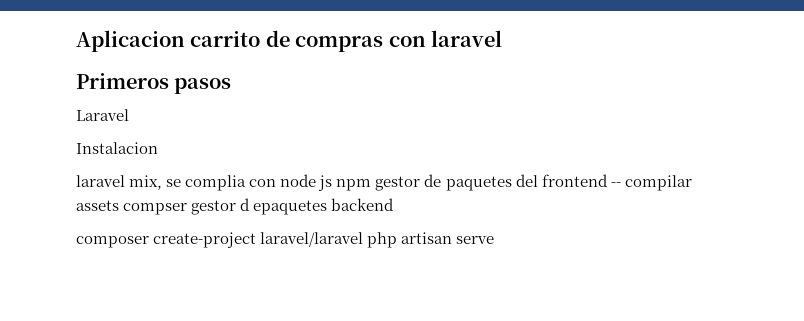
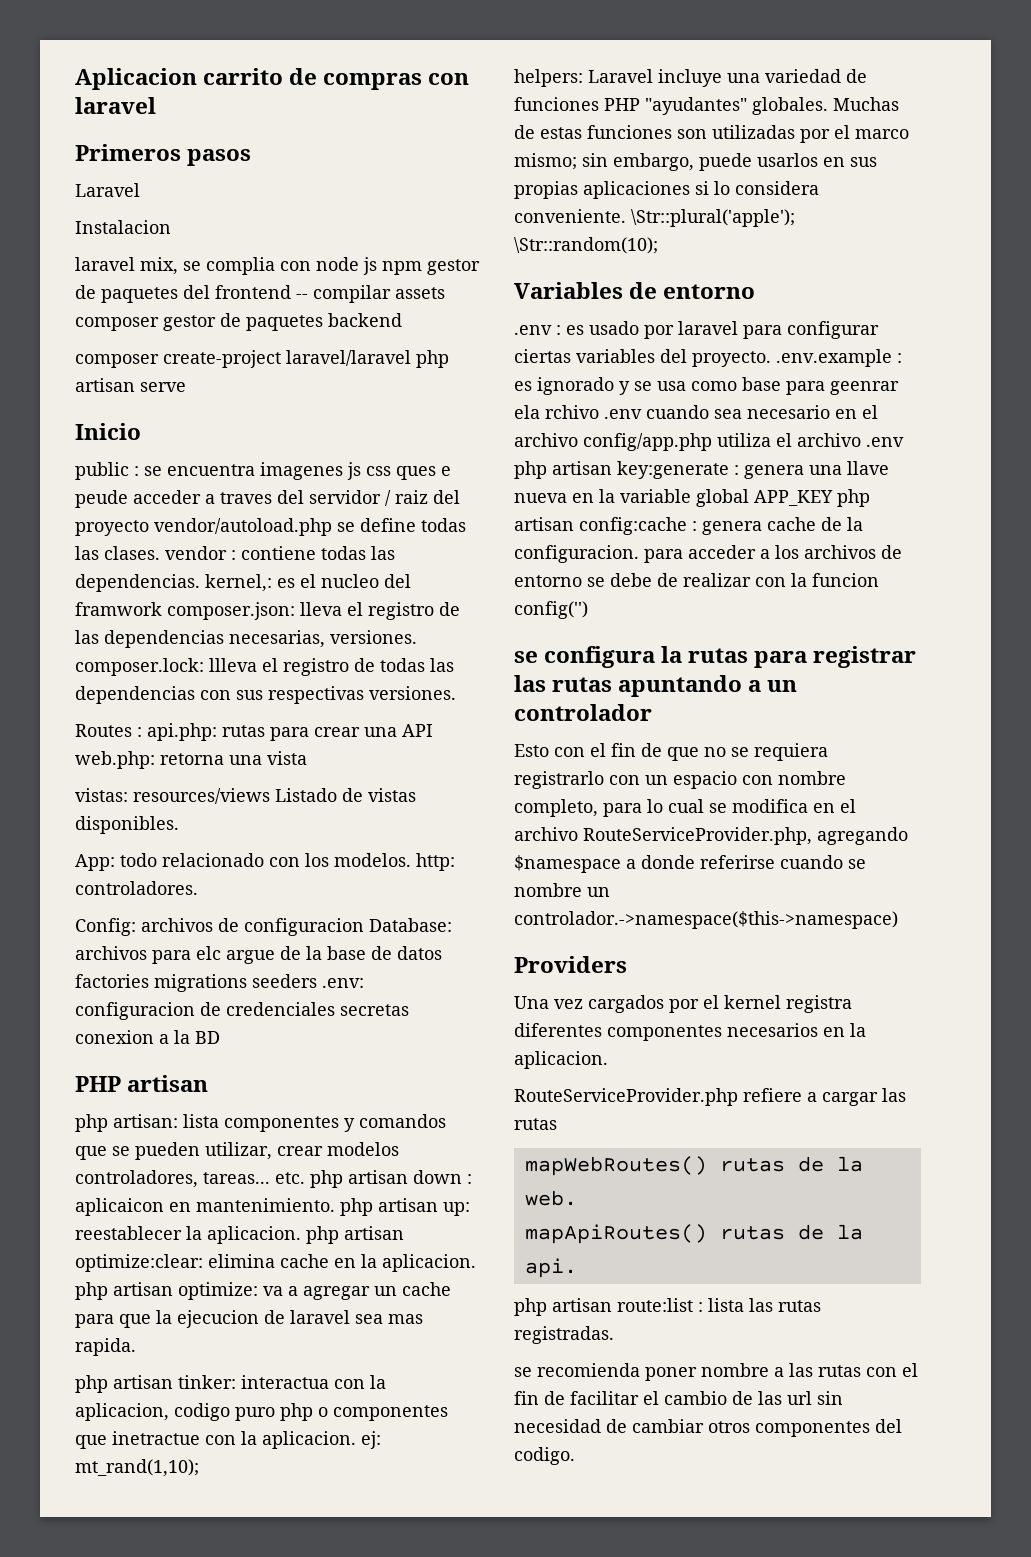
- laravel mix, se complia con node js npm gestor de paquetes del frontend -- compilar assets compser gestor d epaquetes backend
+ laravel mix, se complia con node js npm gestor de paquetes del frontend -- compilar assets composer gestor de paquetes backend
+ Inicio
+ public : se encuentra imagenes js css ques e peude acceder a traves del servidor / raiz del proyecto vendor/autoload.php se define todas las clases. vendor : contiene todas las dependencias. kernel,: es el nucleo del framwork composer.json: lleva el registro de las dependencias necesarias, versiones. composer.lock: llleva el registro de todas las dependencias con sus respectivas versiones.
+ Routes : api.php: rutas para crear una API web.php: retorna una vista
+ vistas: resources/views Listado de vistas disponibles.
+ App: todo relacionado con los modelos. http: controladores.
+ Config: archivos de configuracion Database: archivos para elc argue de la base de datos factories migrations seeders .env: configuracion de credenciales secretas conexion a la BD
+ PHP artisan
+ php artisan: lista componentes y comandos que se pueden utilizar, crear modelos controladores, tareas... etc. php artisan down : aplicaicon en mantenimiento. php artisan up: reestablecer la aplicacion. php artisan optimize:clear: elimina cache en la aplicacion. php artisan optimize: va a agregar un cache para que la ejecucion de laravel sea mas rapida.
+ php artisan tinker: interactua con la aplicacion, codigo puro php o componentes que inetractue con la aplicacion. ej: mt_rand(1,10);
+ helpers: Laravel incluye una variedad de funciones PHP "ayudantes" globales. Muchas de estas funciones son utilizadas por el marco mismo; sin embargo, puede usarlos en sus propias aplicaciones si lo considera conveniente. \Str::plural('apple'); \Str::random(10);
+ Variables de entorno
+ .env : es usado por laravel para configurar ciertas variables del proyecto. .env.example : es ignorado y se usa como base para geenrar ela rchivo .env cuando sea necesario en el archivo config/app.php utiliza el archivo .env php artisan key:generate : genera una llave nueva en la variable global APP_KEY php artisan config:cache : genera cache de la configuracion. para acceder a los archivos de entorno se debe de realizar con la funcion config('')
+ se configura la rutas para registrar las rutas apuntando a un controlador
+ Esto con el fin de que no se requiera registrarlo con un espacio con nombre completo, para lo cual se modifica en el archivo RouteServiceProvider.php, agregando $namespace a donde referirse cuando se nombre un controlador.->namespace($this->namespace)
+ Providers
+ Una vez cargados por el kernel registra diferentes componentes necesarios en la aplicacion.
+ RouteServiceProvider.php refiere a cargar las rutas
+ mapWebRoutes() rutas de la web.
+ mapApiRoutes() rutas de la api.
+ php artisan route:list : lista las rutas registradas.
+ se recomienda poner nombre a las rutas con el fin de facilitar el cambio de las url sin necesidad de cambiar otros componentes del codigo.

